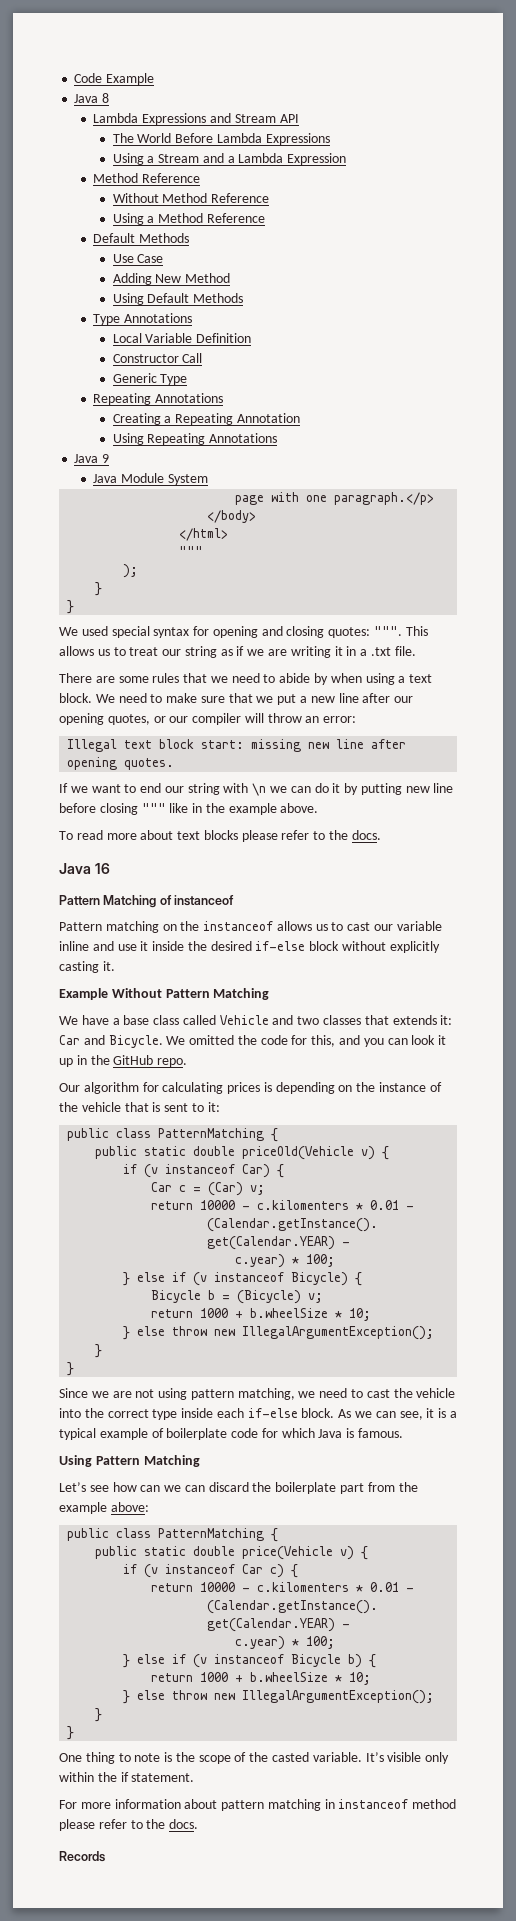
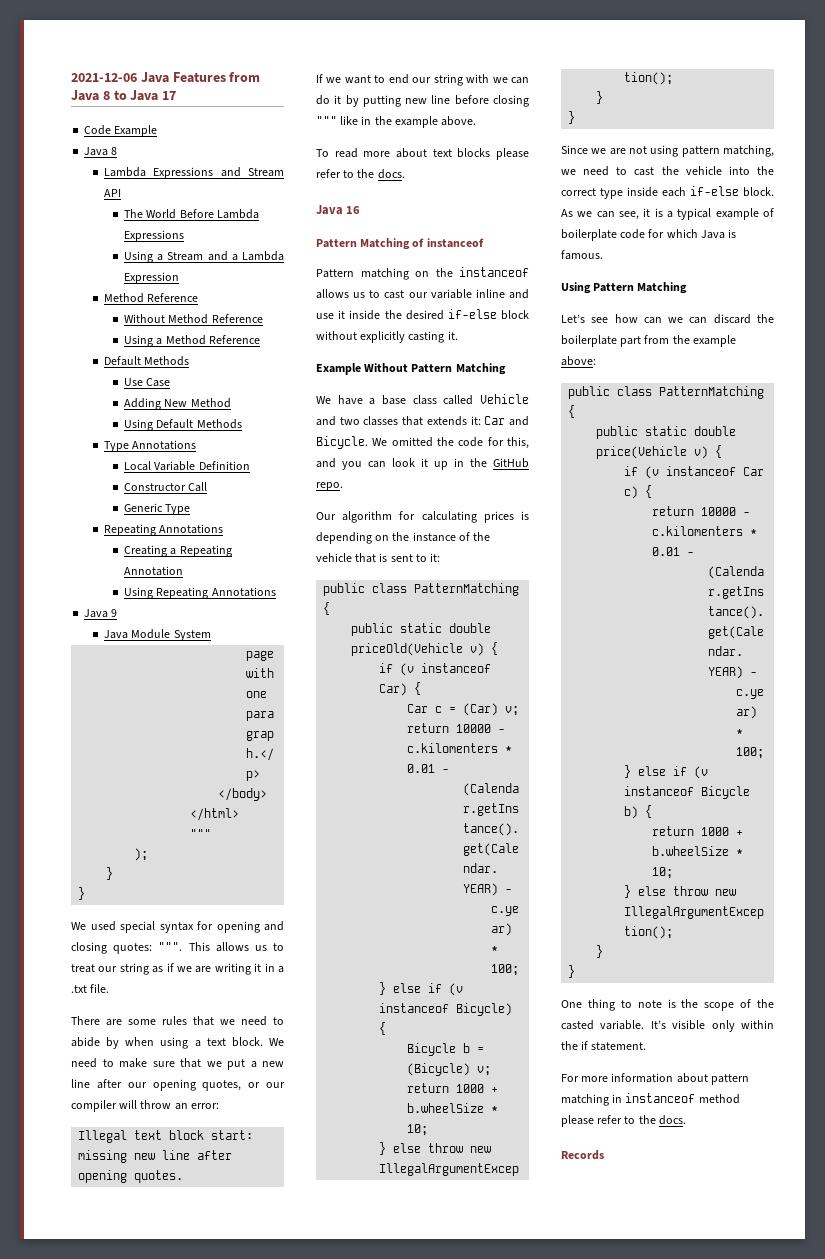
+ 2021-12-06 Java Features from Java 8 to Java 17
- If we want to end our string with \n we can do it by putting new line before closing """ like in the example above.
+ If we want to end our string with we can do it by putting new line before closing """ like in the example above.

